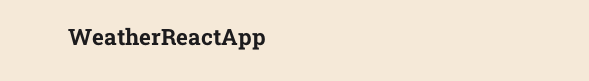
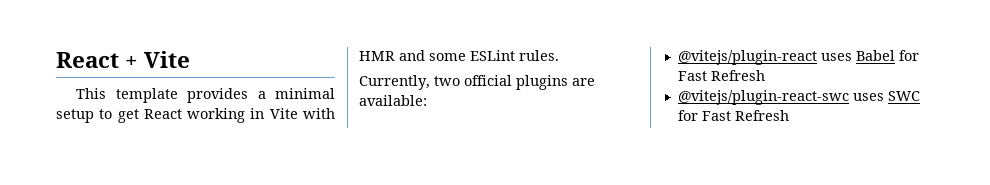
- WeatherReactApp
+ React + Vite
+ This template provides a minimal setup to get React working in Vite with HMR and some ESLint rules.
+ Currently, two official plugins are available:
+ @vitejs/plugin-react uses Babel for Fast Refresh
+ @vitejs/plugin-react-swc uses SWC for Fast Refresh

